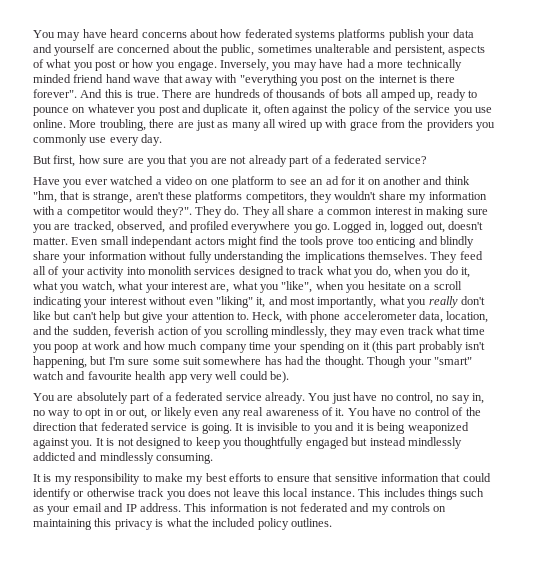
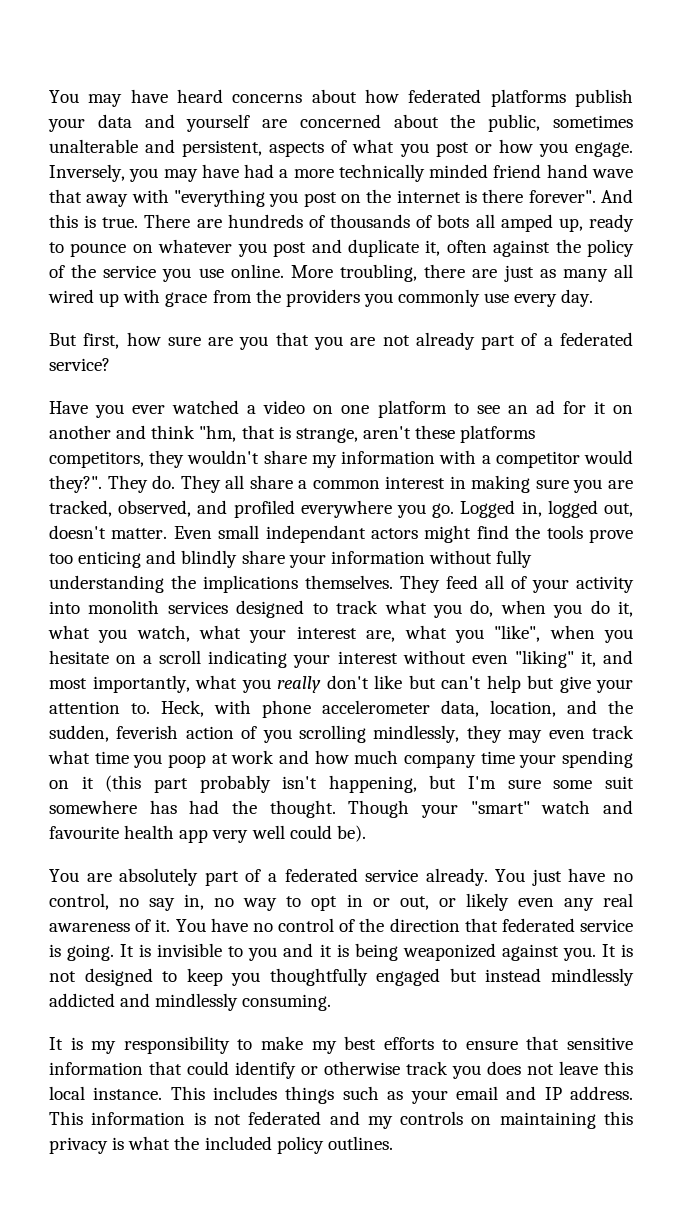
- You may have heard concerns about how federated systems platforms publish your data and yourself are concerned about the public, sometimes unalterable and persistent, aspects of what you post or how you engage.
+ You may have heard concerns about how federated platforms publish your data and yourself are concerned about the public, sometimes unalterable and persistent, aspects of what you post or how you engage.

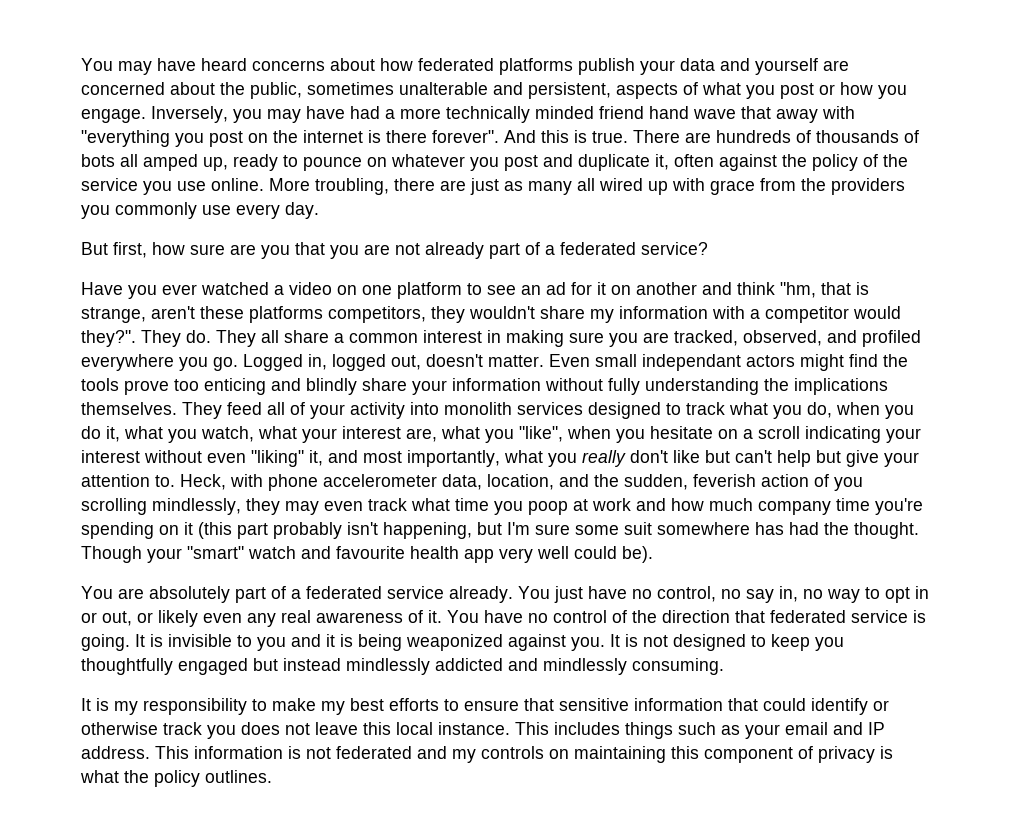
- Heck, with phone accelerometer data, location, and the sudden, feverish action of you scrolling mindlessly, they may even track what time you poop at work and how much company time your spending on it (this part probably isn't happening, but I'm sure some suit somewhere has had the thought.
+ Heck, with phone accelerometer data, location, and the sudden, feverish action of you scrolling mindlessly, they may even track what time you poop at work and how much company time you're spending on it (this part probably isn't happening, but I'm sure some suit somewhere has had the thought.
- This information is not federated and my controls on maintaining this privacy is what the included policy outlines.
+ This information is not federated and my controls on maintaining this component of privacy is what the policy outlines.

